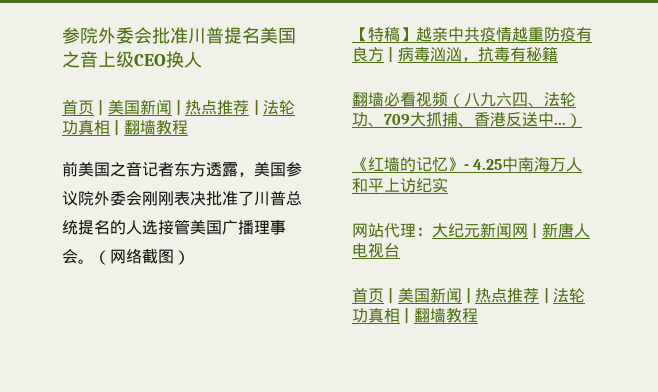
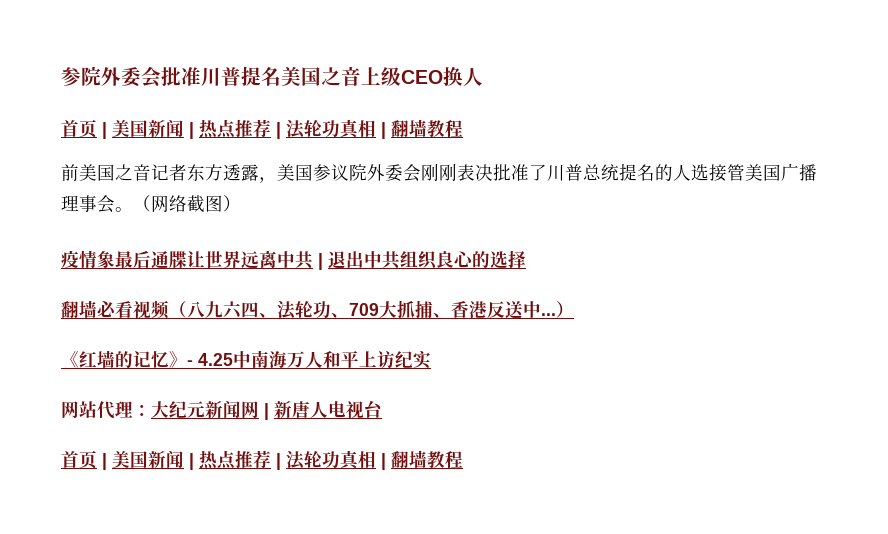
- 【特稿】越亲中共疫情越重防疫有良方 | 病毒汹汹，抗毒有秘籍
+ 疫情象最后通牒让世界远离中共 | 退出中共组织良心的选择

